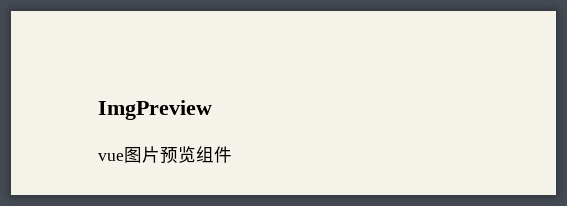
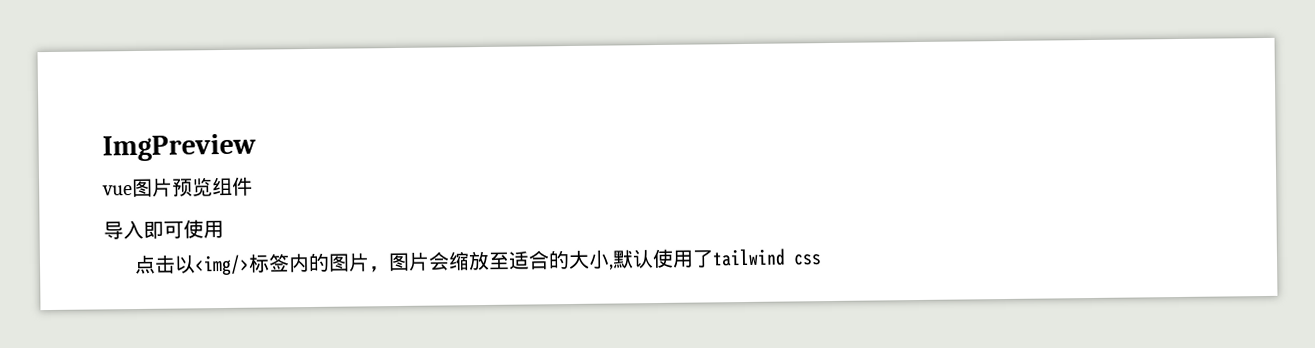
+ 导入即可使用
+ 点击以<img/>标签内的图片，图片会缩放至适合的大小,默认使用了tailwind css

